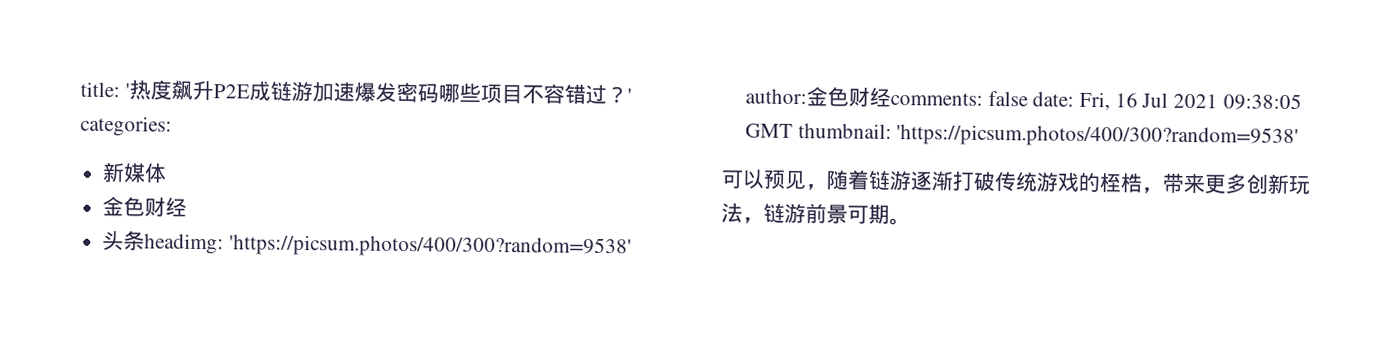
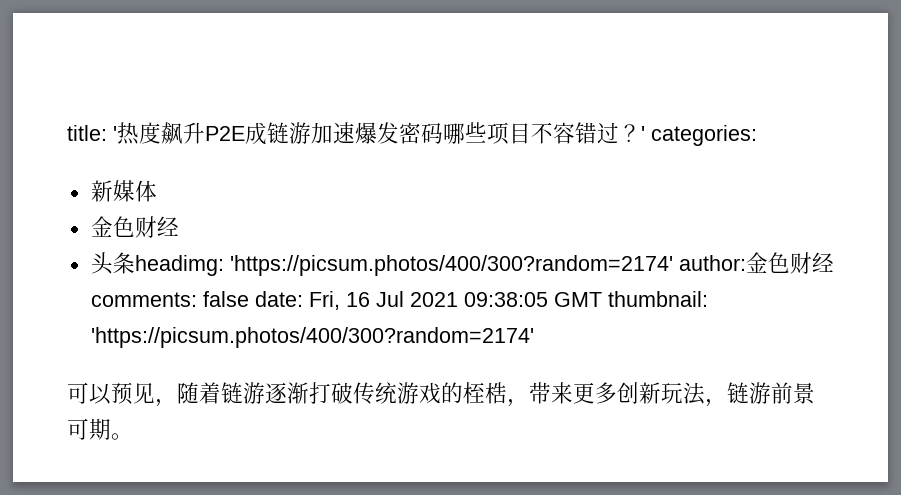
- 头条headimg: 'https://picsum.photos/400/300?random=9538' author:金色财经comments: false date: Fri, 16 Jul 2021 09:38:05 GMT thumbnail: 'https://picsum.photos/400/300?random=9538'
+ 头条headimg: 'https://picsum.photos/400/300?random=2174' author:金色财经comments: false date: Fri, 16 Jul 2021 09:38:05 GMT thumbnail: 'https://picsum.photos/400/300?random=2174'

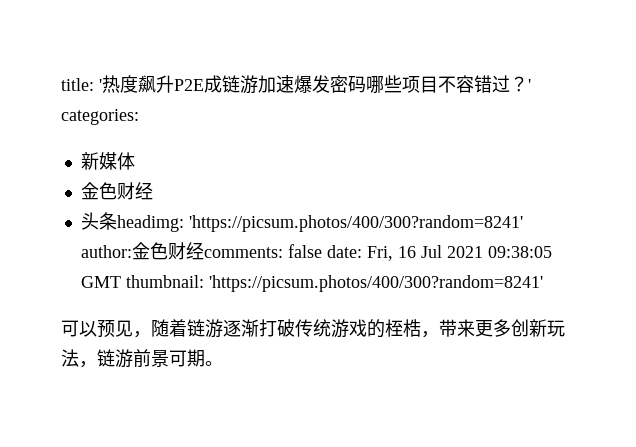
- 头条headimg: 'https://picsum.photos/400/300?random=2174' author:金色财经comments: false date: Fri, 16 Jul 2021 09:38:05 GMT thumbnail: 'https://picsum.photos/400/300?random=2174'
+ 头条headimg: 'https://picsum.photos/400/300?random=8241' author:金色财经comments: false date: Fri, 16 Jul 2021 09:38:05 GMT thumbnail: 'https://picsum.photos/400/300?random=8241'

